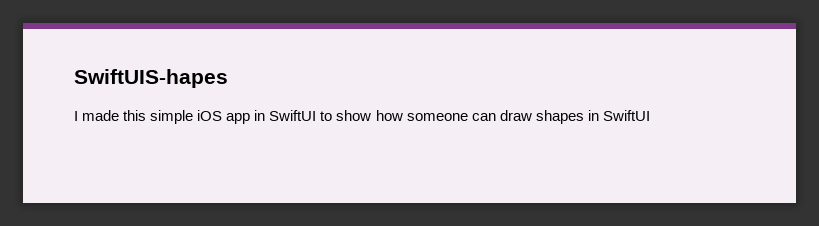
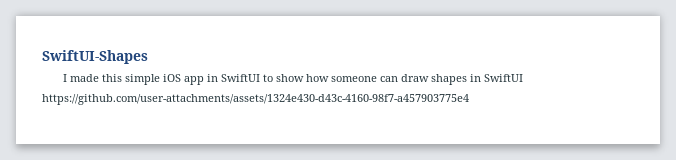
- SwiftUIS-hapes
+ SwiftUI-Shapes
+ https://github.com/user-attachments/assets/1324e430-d43c-4160-98f7-a457903775e4

